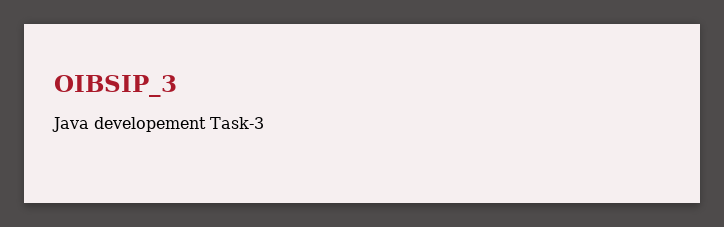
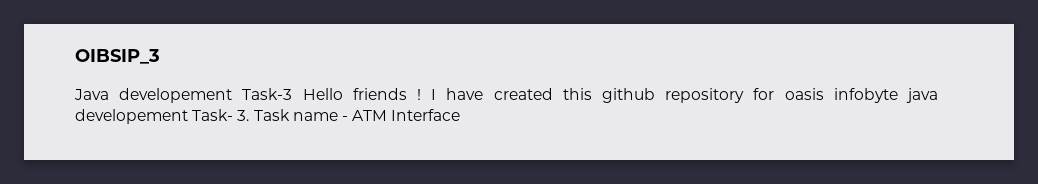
- Java developement Task-3
+ Java developement Task-3 Hello friends ! I have created this github repository for oasis infobyte java developement Task- 3. Task name - ATM Interface

